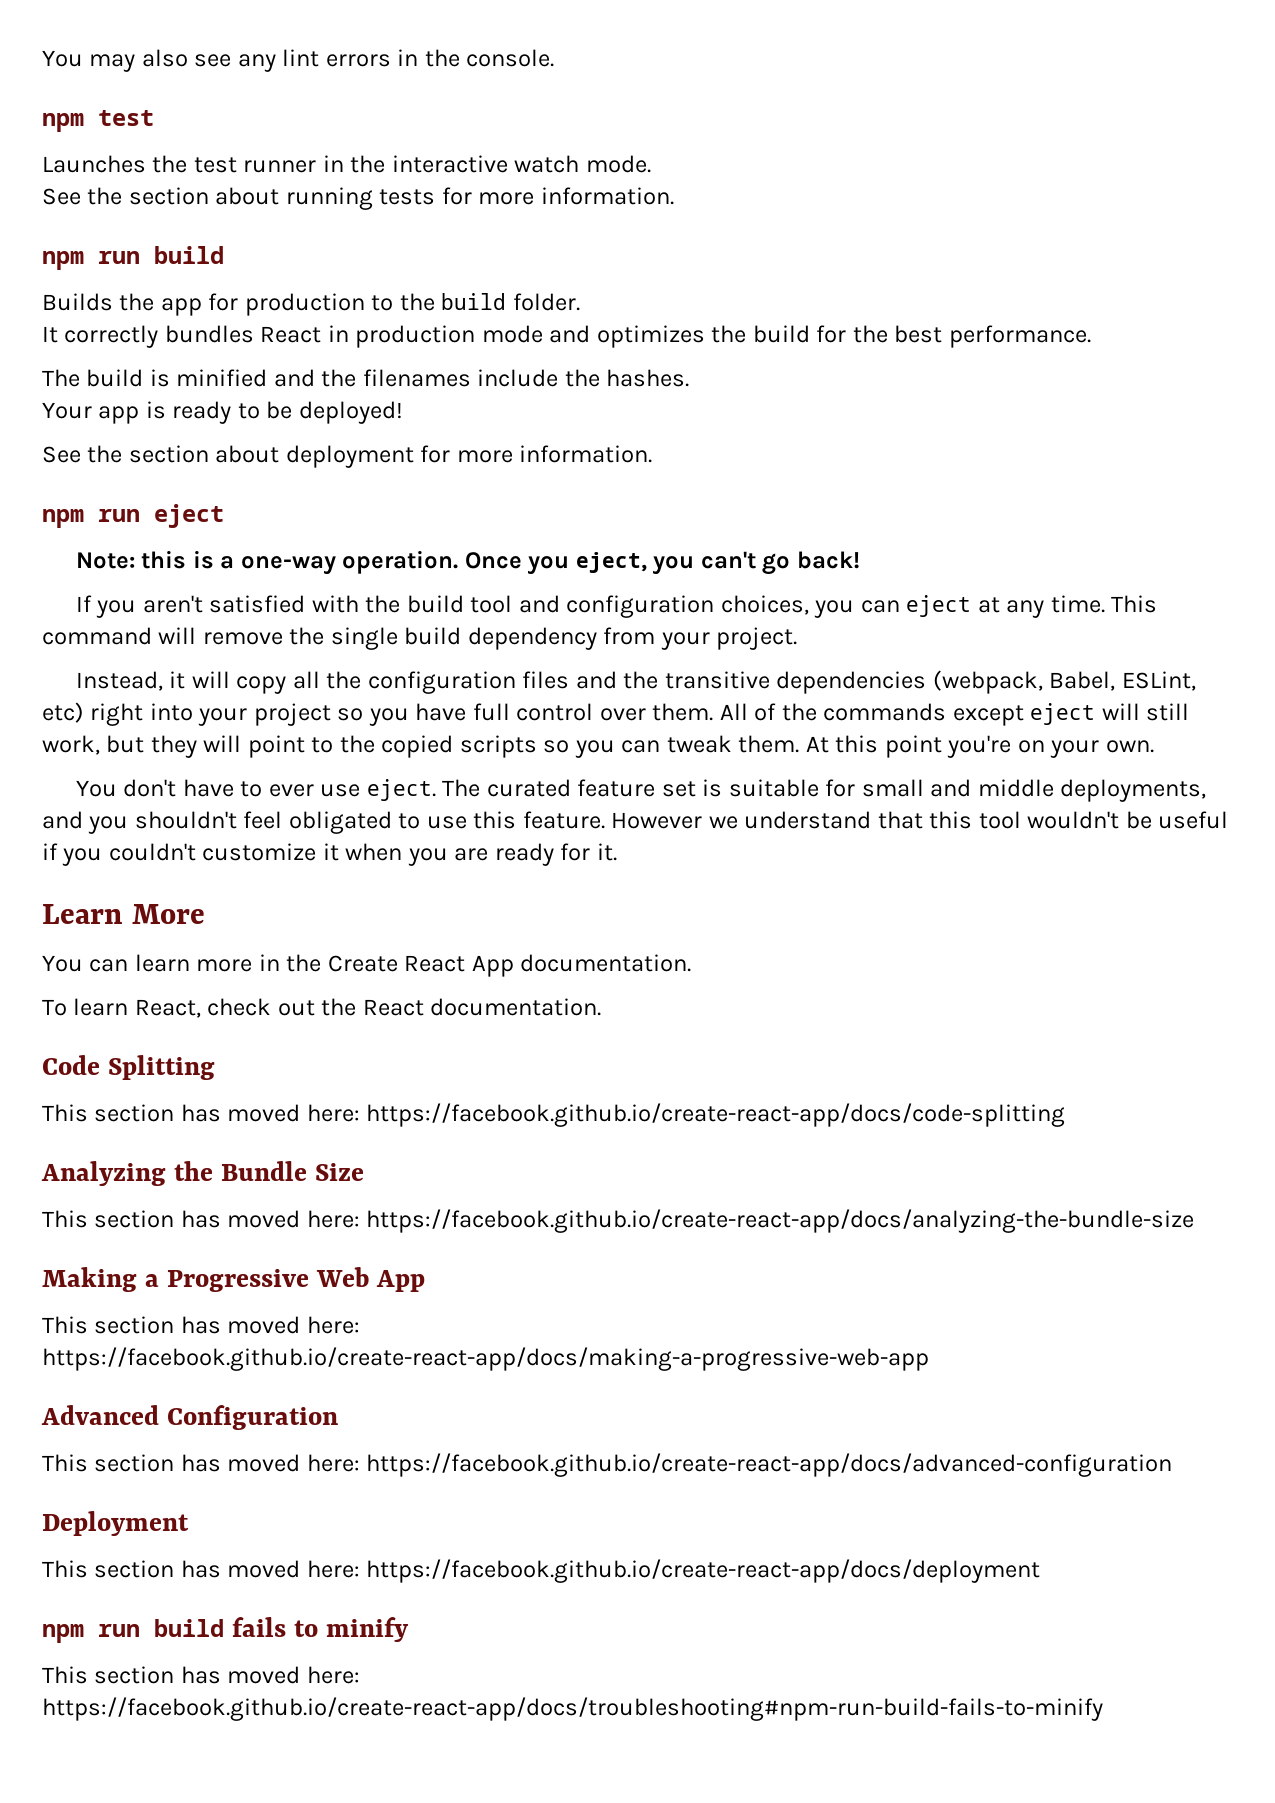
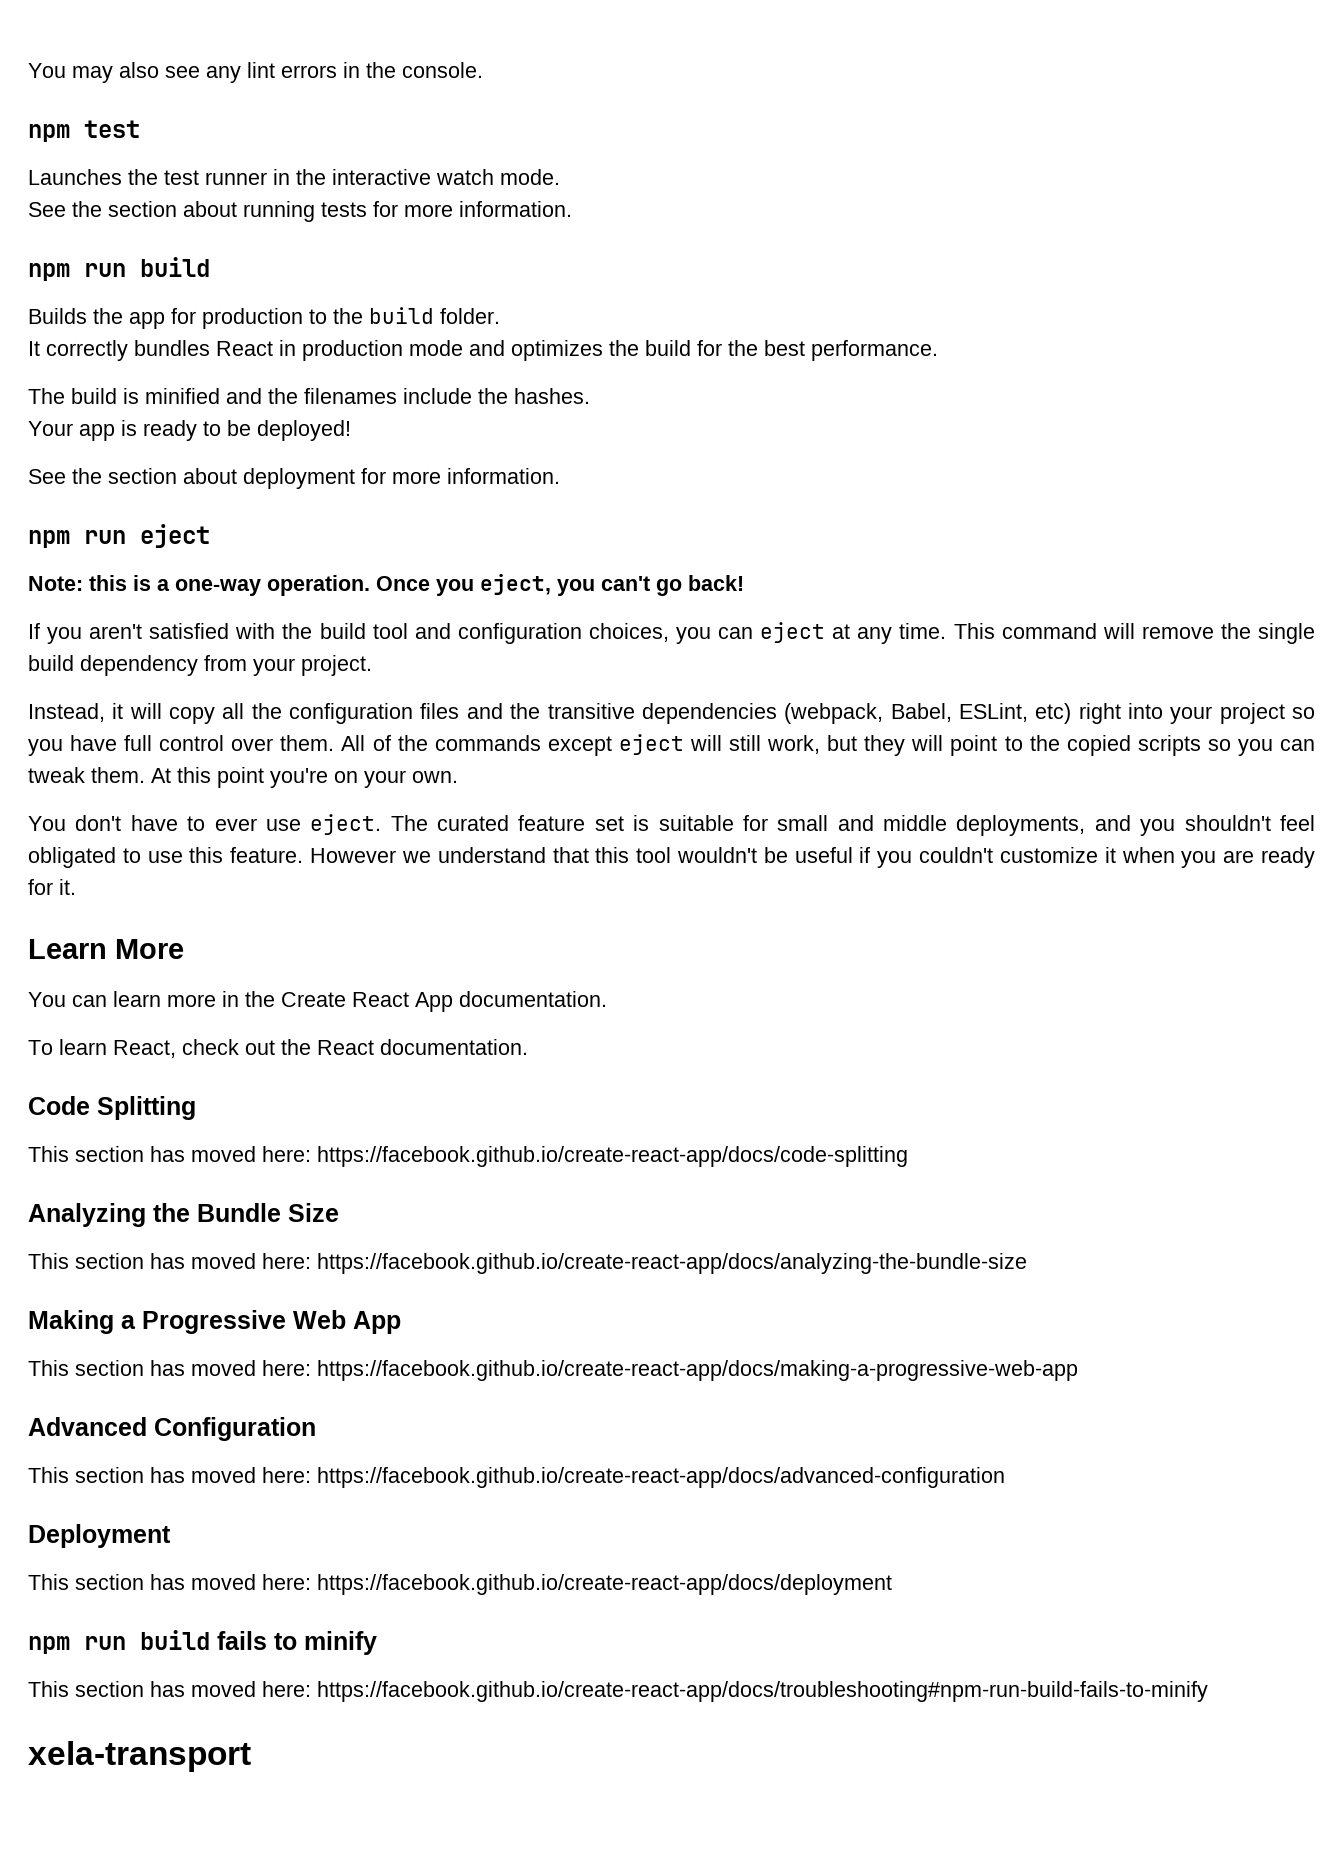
+ xela-transport

